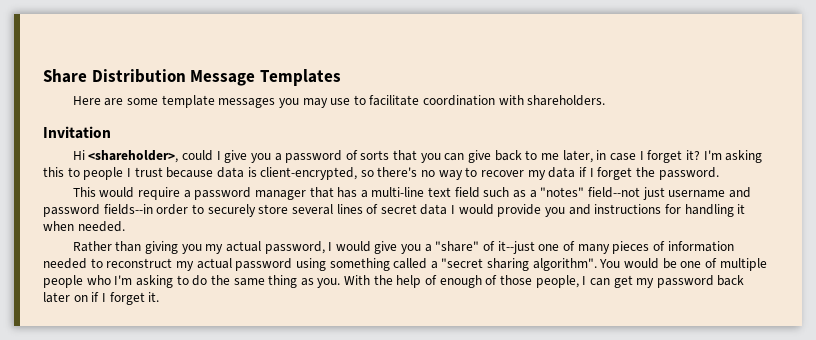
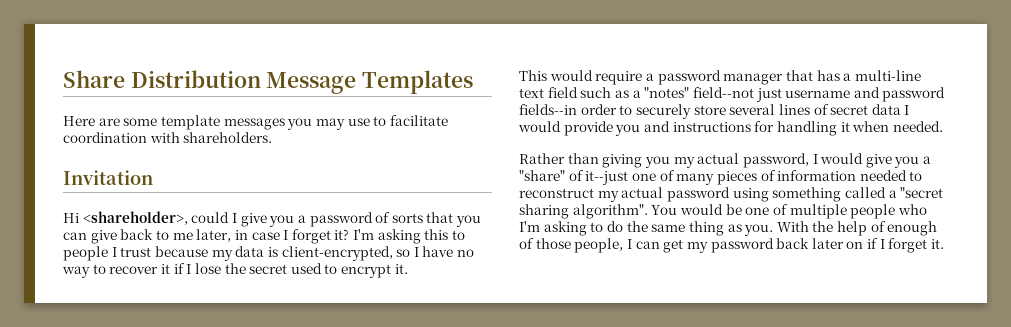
- I'm asking this to people I trust because data is client-encrypted, so there's no way to recover my data if I forget the password.
+ I'm asking this to people I trust because my data is client-encrypted, so I have no way to recover it if I lose the secret used to encrypt it.

